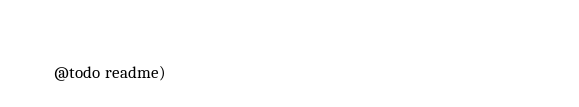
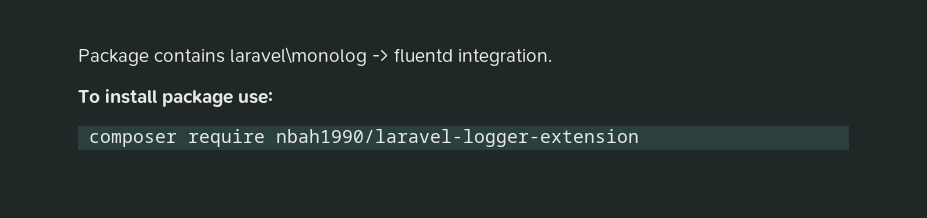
- @todo readme)
+ Package contains laravel\monolog -> fluentd integration.
+ To install package use:
+ composer require nbah1990/laravel-logger-extension

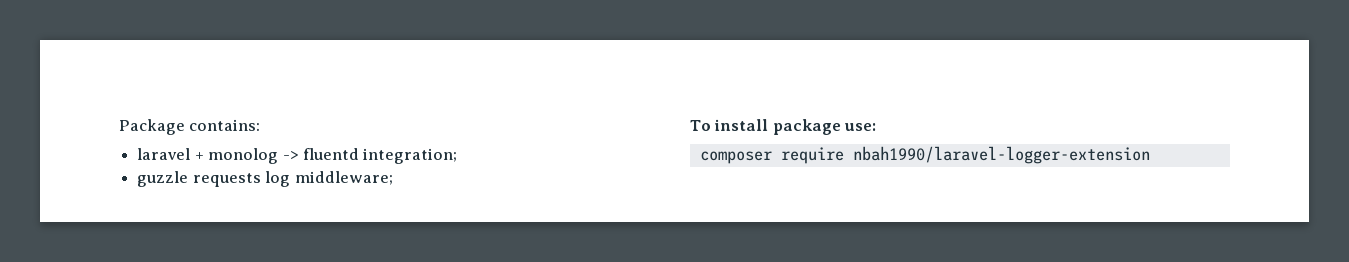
- Package contains laravel\monolog -> fluentd integration.
+ Package contains:
+ laravel + monolog -> fluentd integration;
+ guzzle requests log middleware;

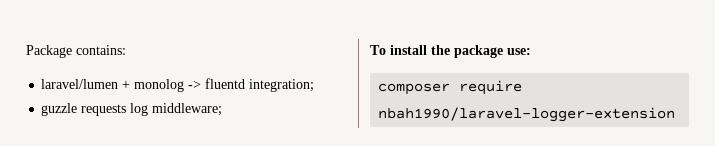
- laravel + monolog -> fluentd integration;
+ laravel/lumen + monolog -> fluentd integration;
- To install package use:
+ To install the package use:

